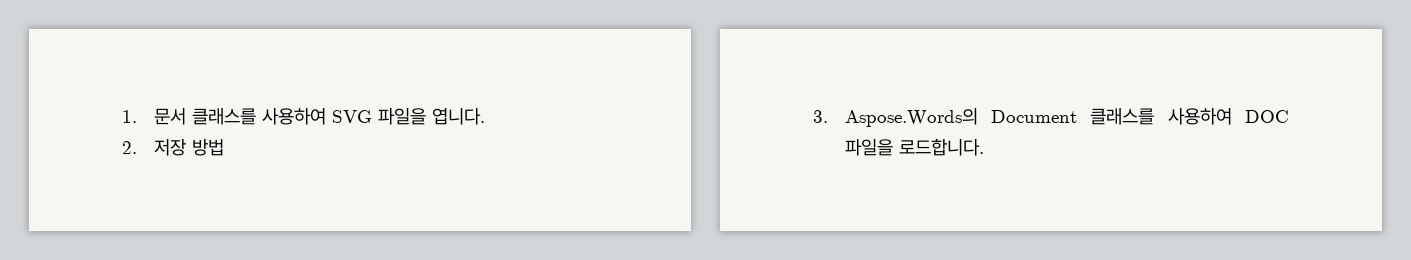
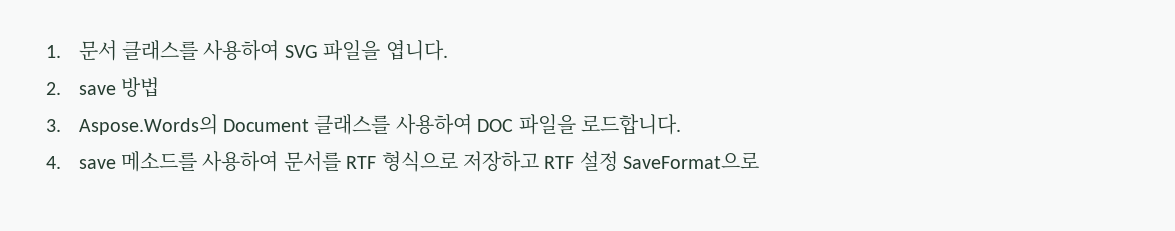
- 2. 저장 방법
+ 2. save 방법
+ 4. save 메소드를 사용하여 문서를 RTF 형식으로 저장하고 RTF 설정 SaveFormat으로

